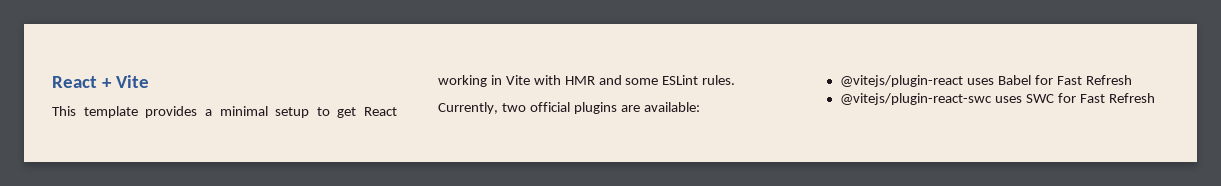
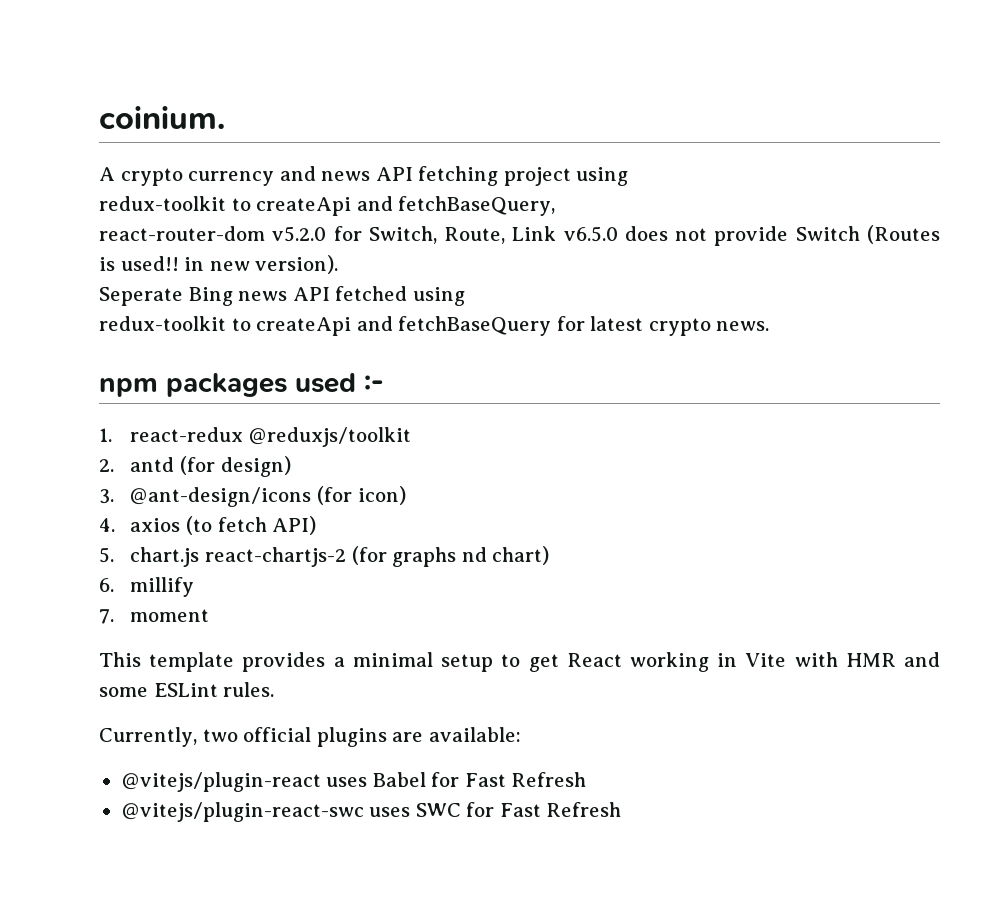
- React + Vite
+ coinium.
+ A crypto currency and news API fetching project using
+ redux-toolkit to createApi and fetchBaseQuery,
+ react-router-dom v5.2.0 for Switch, Route, Link v6.5.0 does not provide Switch (Routes is used!! in new version).
+ Seperate Bing news API fetched using
+ redux-toolkit to createApi and fetchBaseQuery for latest crypto news.
+ npm packages used :-
+ 1. react-redux @reduxjs/toolkit
+ 2. antd (for design)
+ 3. @ant-design/icons (for icon)
+ 4. axios (to fetch API)
+ 5. chart.js react-chartjs-2 (for graphs nd chart)
+ 6. millify
+ 7. moment

